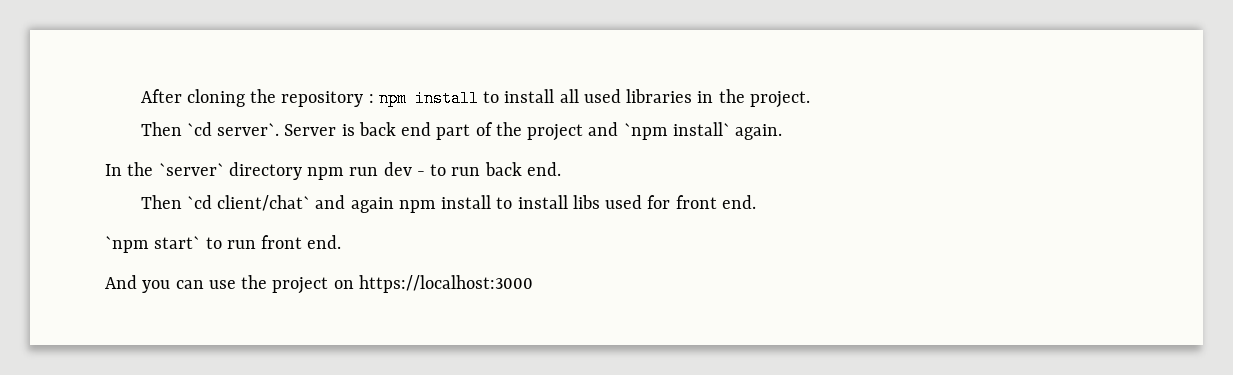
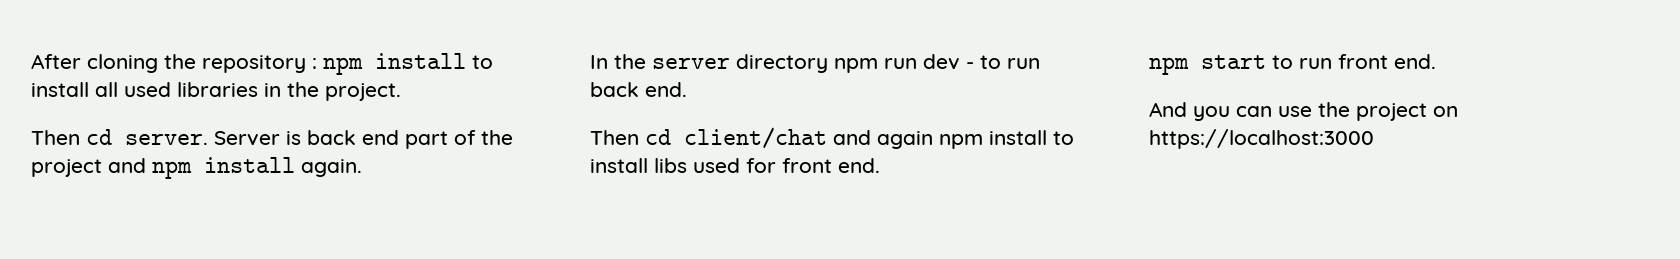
- Then `cd server`.
+ Then cd server.
- Server is back end part of the project and `npm install` again.
+ Server is back end part of the project and npm install again.
- In the `server` directory npm run dev - to run back end.
+ In the server directory npm run dev - to run back end.
- Then `cd client/chat` and again npm install to install libs used for front end.
+ Then cd client/chat and again npm install to install libs used for front end.
- `npm start` to run front end.
+ npm start to run front end.

